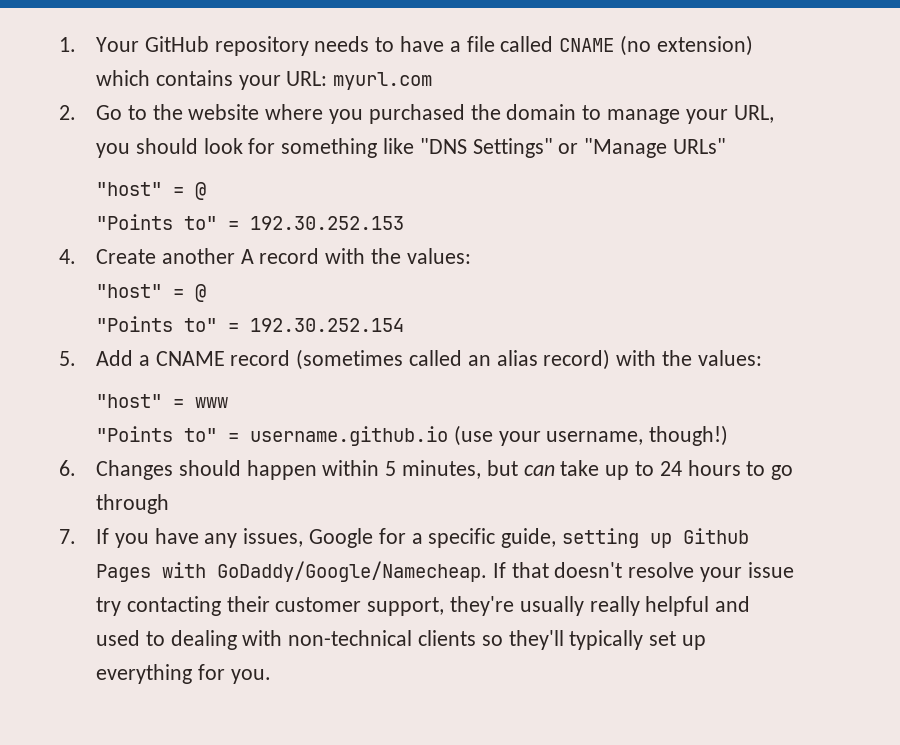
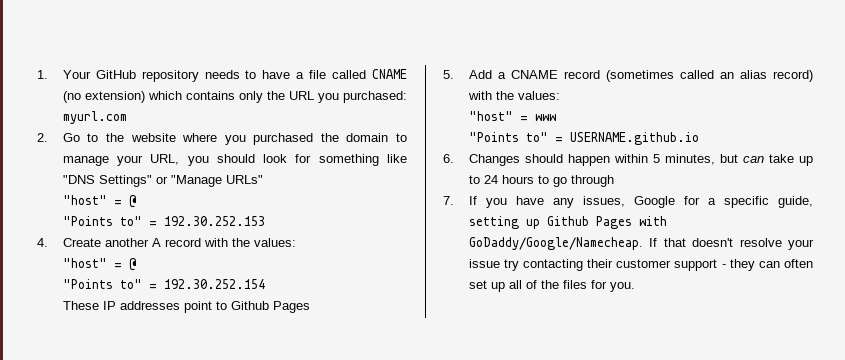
- 1. Your GitHub repository needs to have a file called CNAME (no extension) which contains your URL: myurl.com
+ 1. Your GitHub repository needs to have a file called CNAME (no extension) which contains only the URL you purchased: myurl.com
+ These IP addresses point to Github Pages
- "Points to" = username.github.io (use your username, though!)
+ "Points to" = USERNAME.github.io
- If that doesn't resolve your issue try contacting their customer support, they're usually really helpful and used to dealing with non-technical clients so they'll typically set up everything for you.
+ If that doesn't resolve your issue try contacting their customer support - they can often set up all of the files for you.

